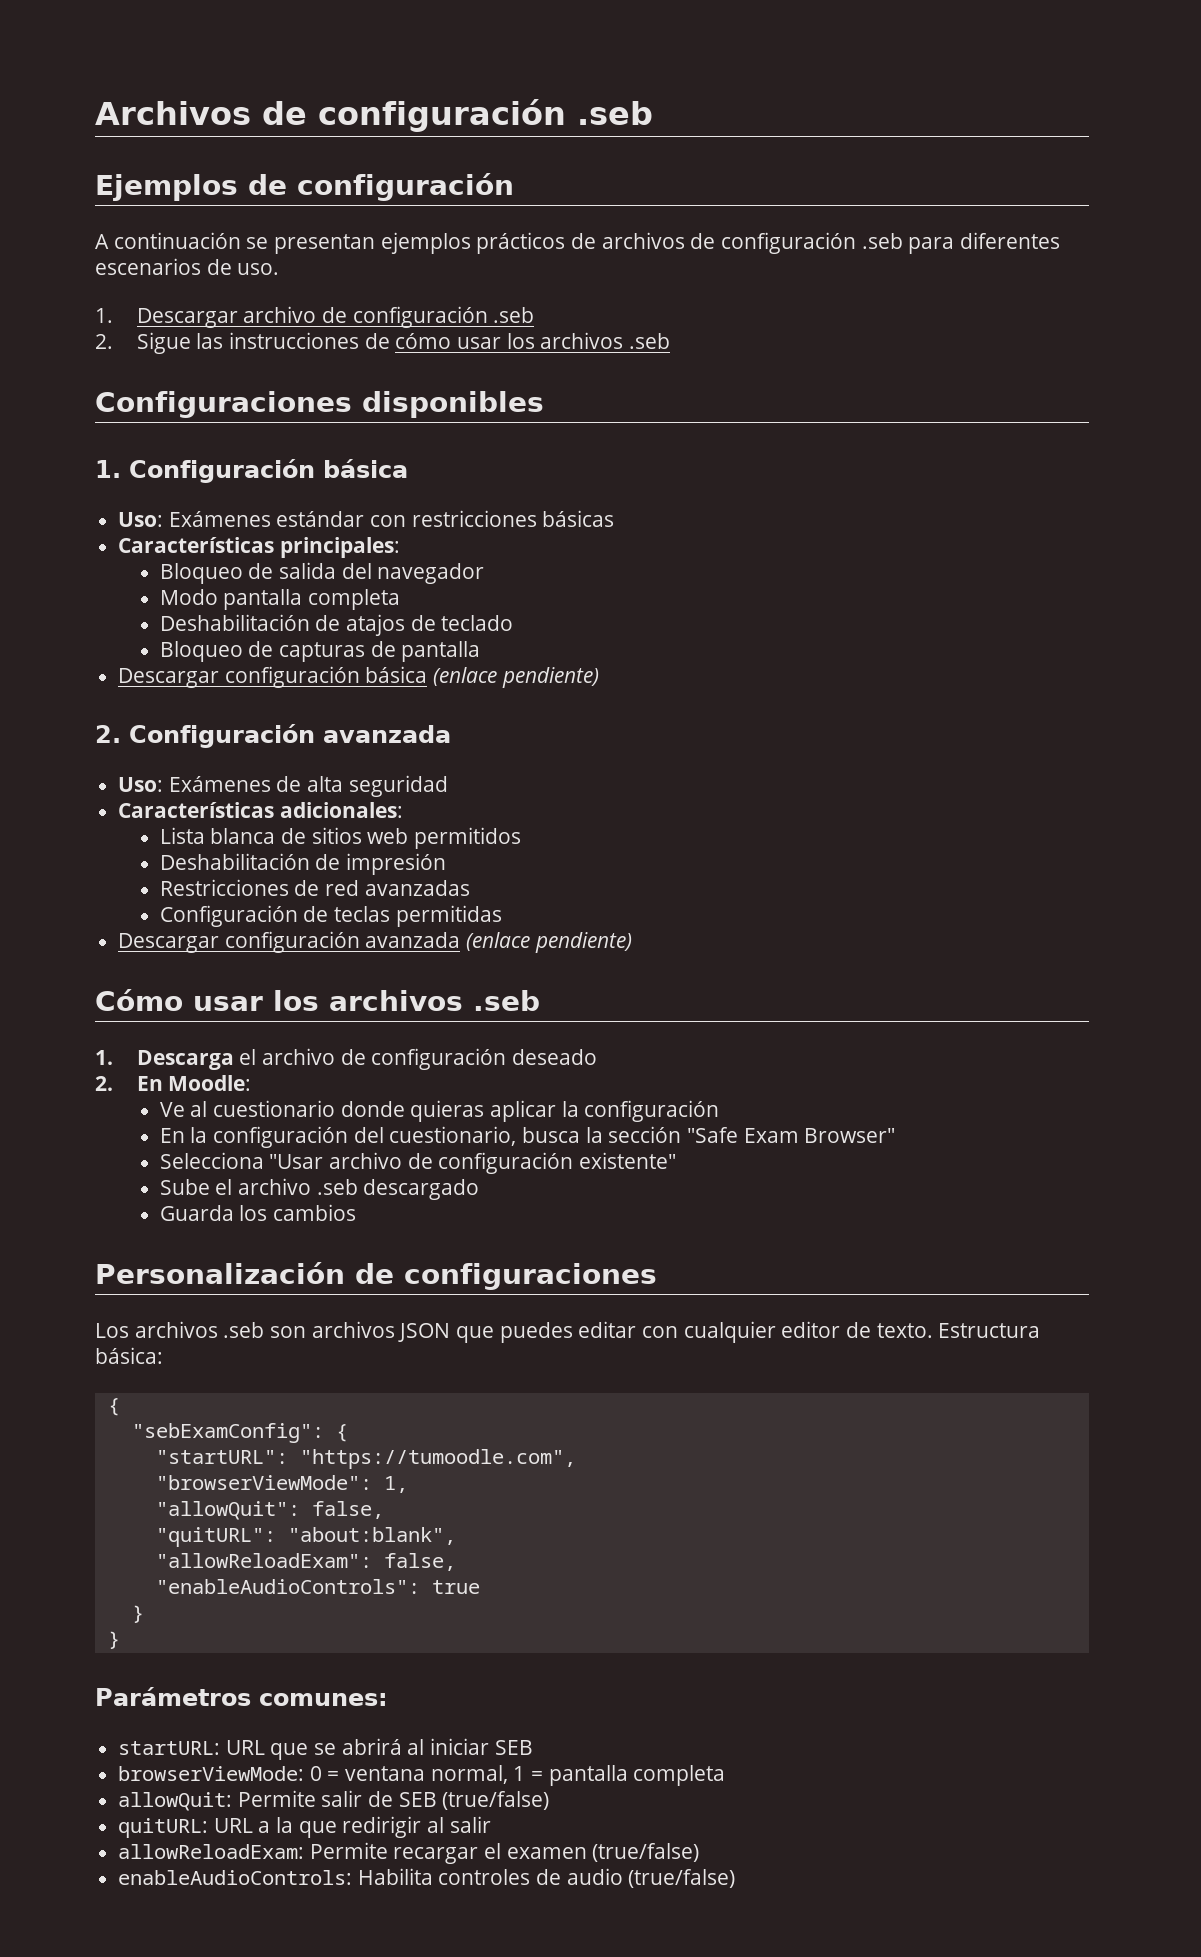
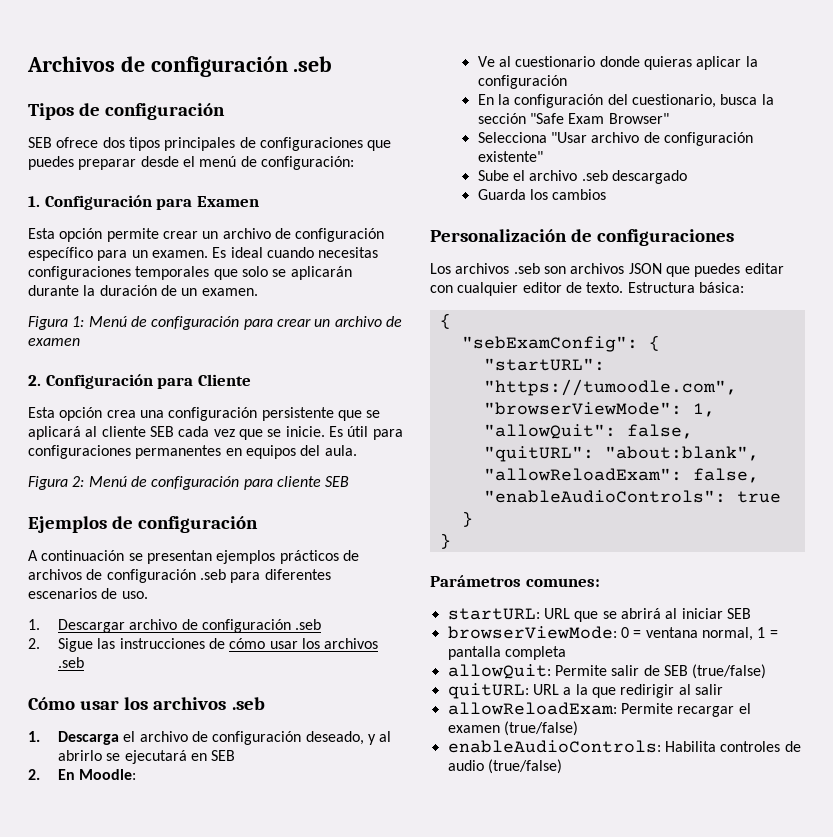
+ Tipos de configuración
+ SEB ofrece dos tipos principales de configuraciones que puedes preparar desde el menú de configuración:
+ 1. Configuración para Examen
+ Esta opción permite crear un archivo de configuración específico para un examen. Es ideal cuando necesitas configuraciones temporales que solo se aplicarán durante la duración de un examen.
+ Figura 1: Menú de configuración para crear un archivo de examen
+ 2. Configuración para Cliente
+ Esta opción crea una configuración persistente que se aplicará al cliente SEB cada vez que se inicie. Es útil para configuraciones permanentes en equipos del aula.
+ Figura 2: Menú de configuración para cliente SEB
- Configuraciones disponibles
- 1. Configuración básica
- Uso: Exámenes estándar con restricciones básicas
- Características principales:
- Bloqueo de salida del navegador
- Modo pantalla completa
- Deshabilitación de atajos de teclado
- Bloqueo de capturas de pantalla
- Descargar configuración básica (enlace pendiente)
- 2. Configuración avanzada
- Uso: Exámenes de alta seguridad
- Características adicionales:
- Lista blanca de sitios web permitidos
- Deshabilitación de impresión
- Restricciones de red avanzadas
- Configuración de teclas permitidas
- Descargar configuración avanzada (enlace pendiente)
- 1. Descarga el archivo de configuración deseado
+ 1. Descarga el archivo de configuración deseado, y al abrirlo se ejecutará en SEB

